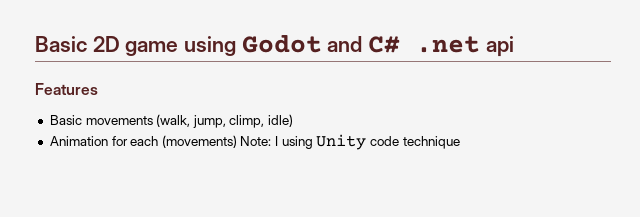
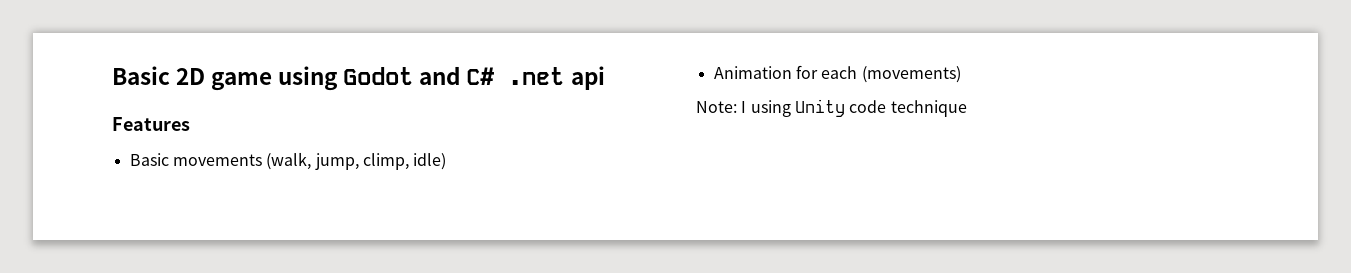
- Animation for each (movements) Note: I using Unity code technique
+ Animation for each (movements)
+ Note: I using Unity code technique

